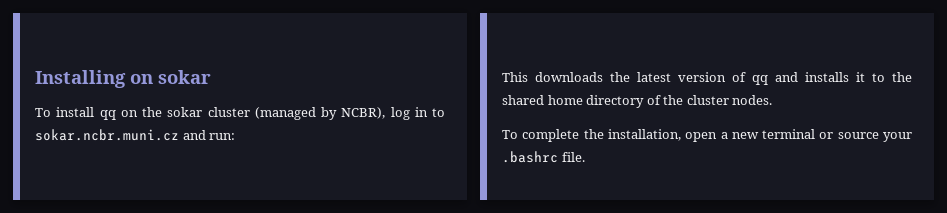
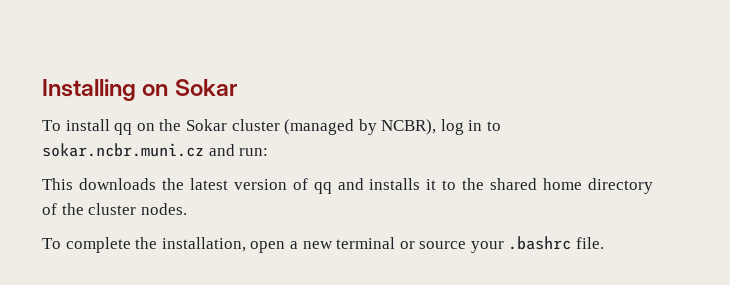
- Installing on sokar
+ Installing on Sokar
- To install qq on the sokar cluster (managed by NCBR), log in to sokar.ncbr.muni.cz and run:
+ To install qq on the Sokar cluster (managed by NCBR), log in to sokar.ncbr.muni.cz and run:

